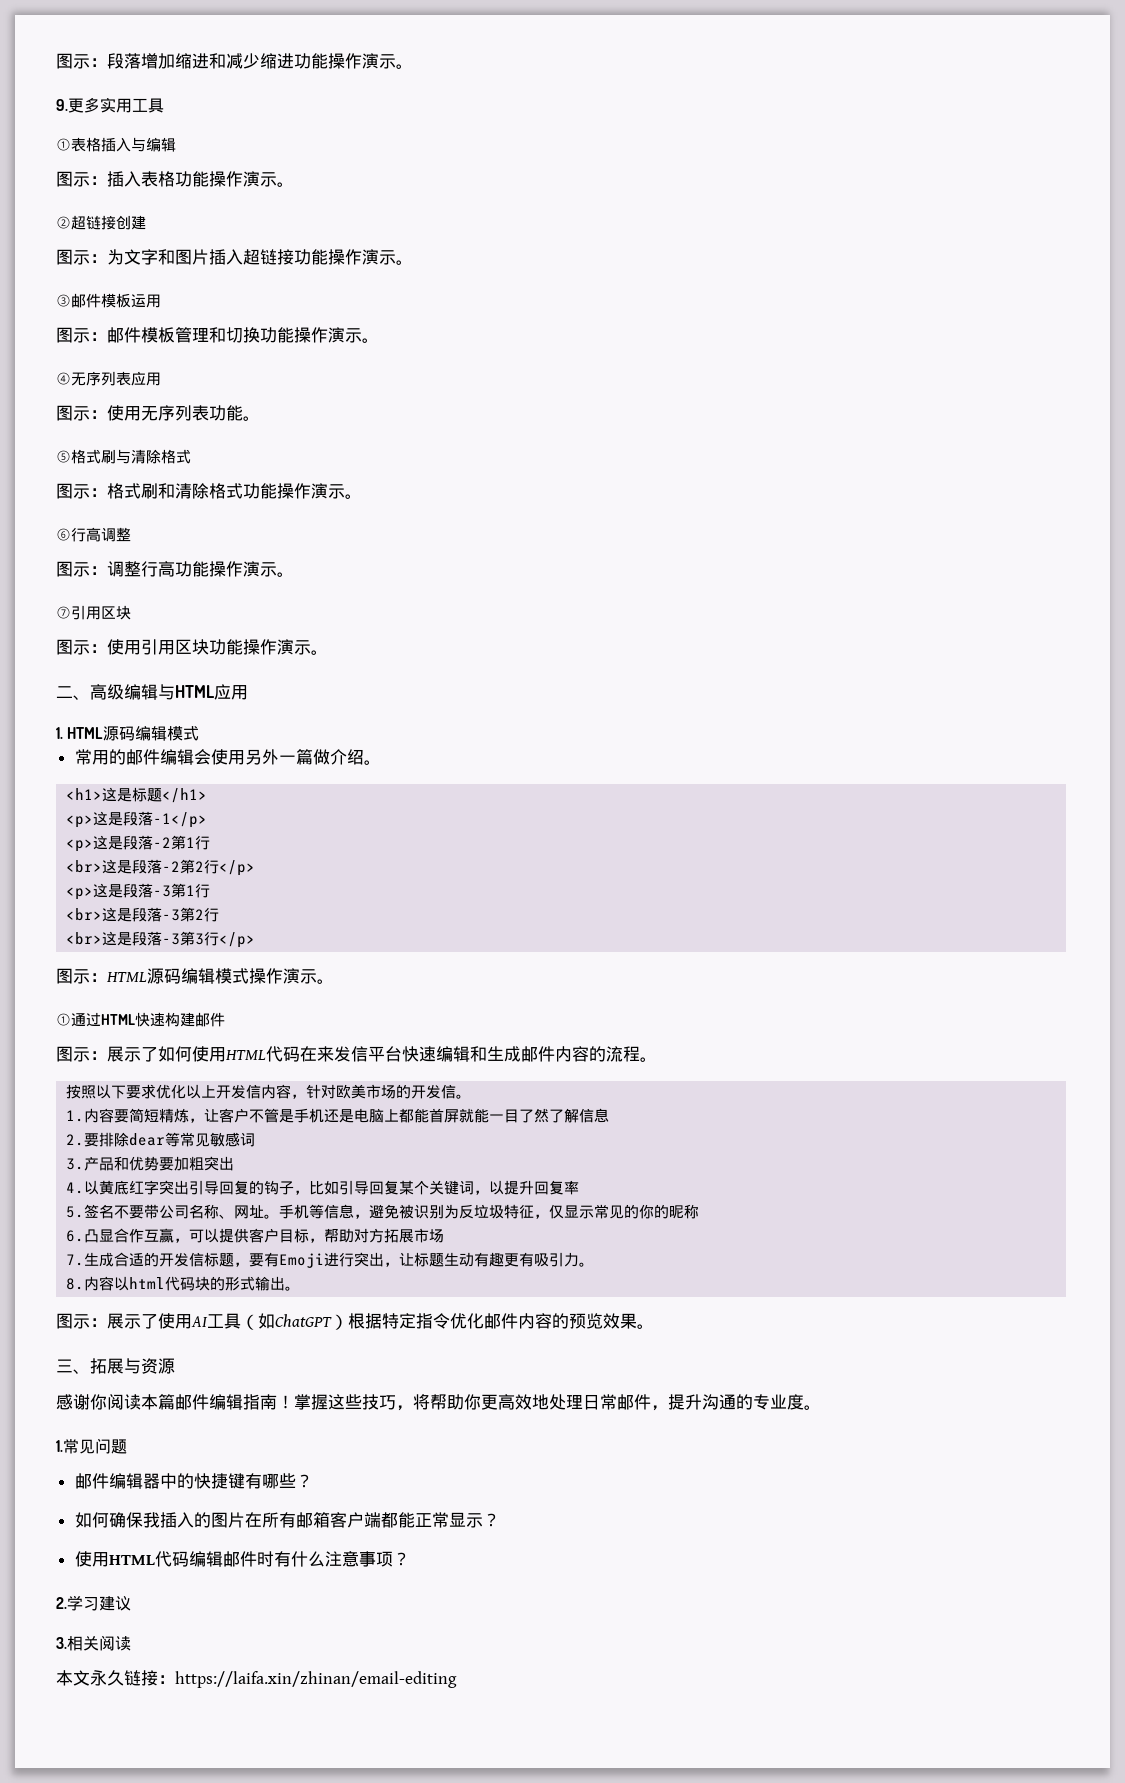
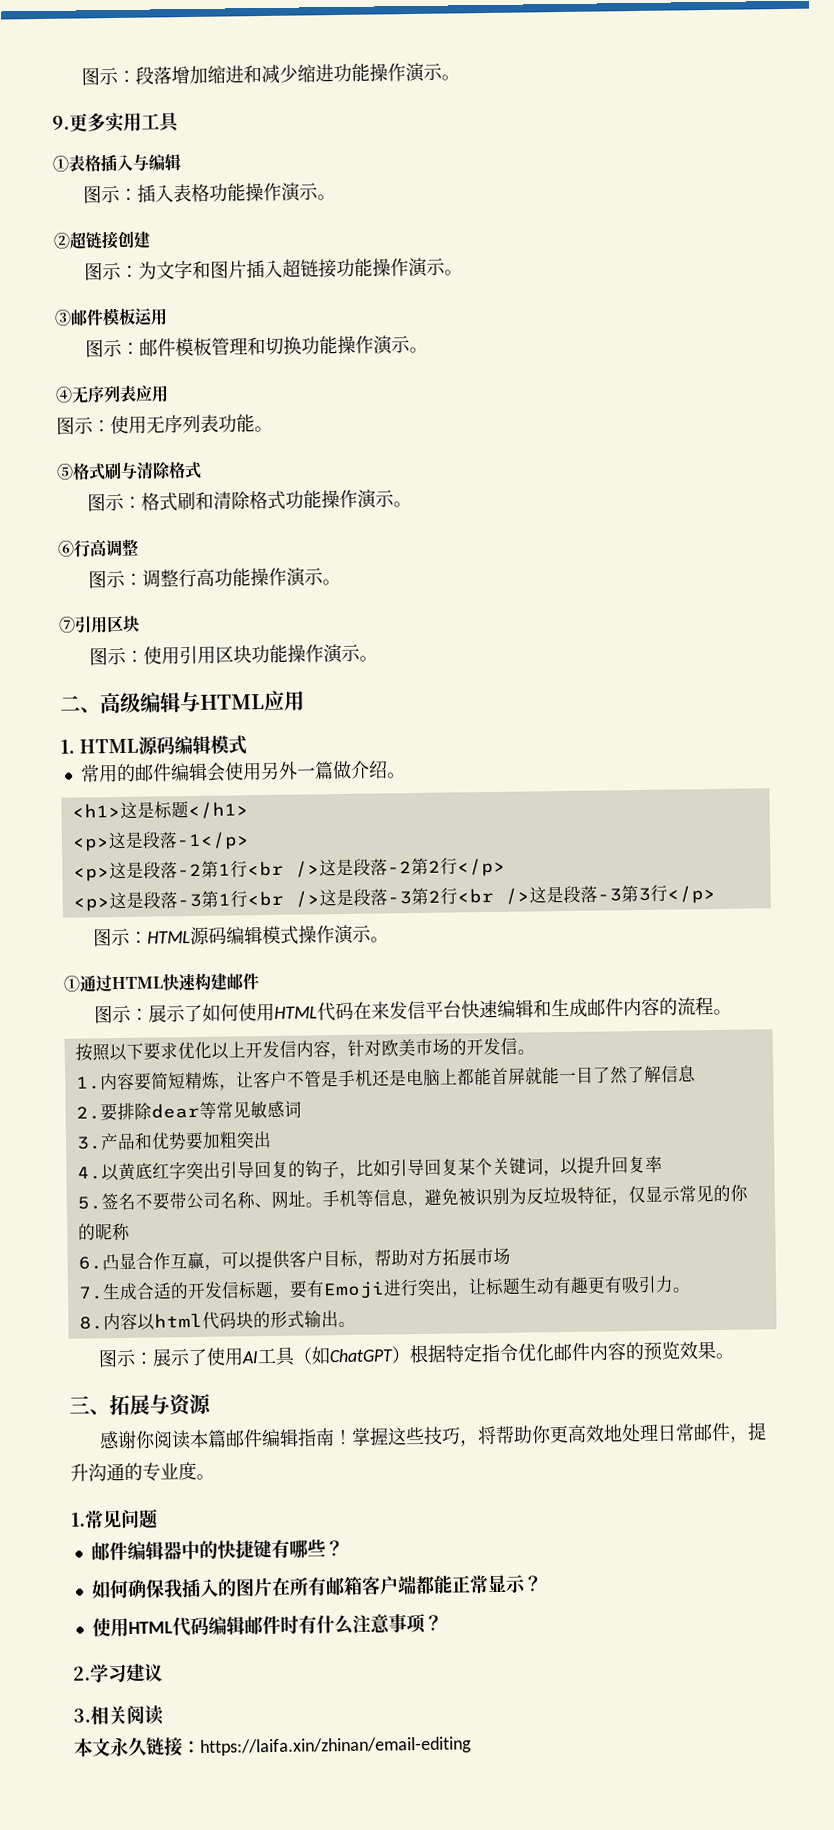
- <p>这是段落-2第1行
- <br>这是段落-2第2行</p>
+ <p>这是段落-2第1行<br />这是段落-2第2行</p>
- <p>这是段落-3第1行
- <br>这是段落-3第2行
- <br>这是段落-3第3行</p>
+ <p>这是段落-3第1行<br />这是段落-3第2行<br />这是段落-3第3行</p>

